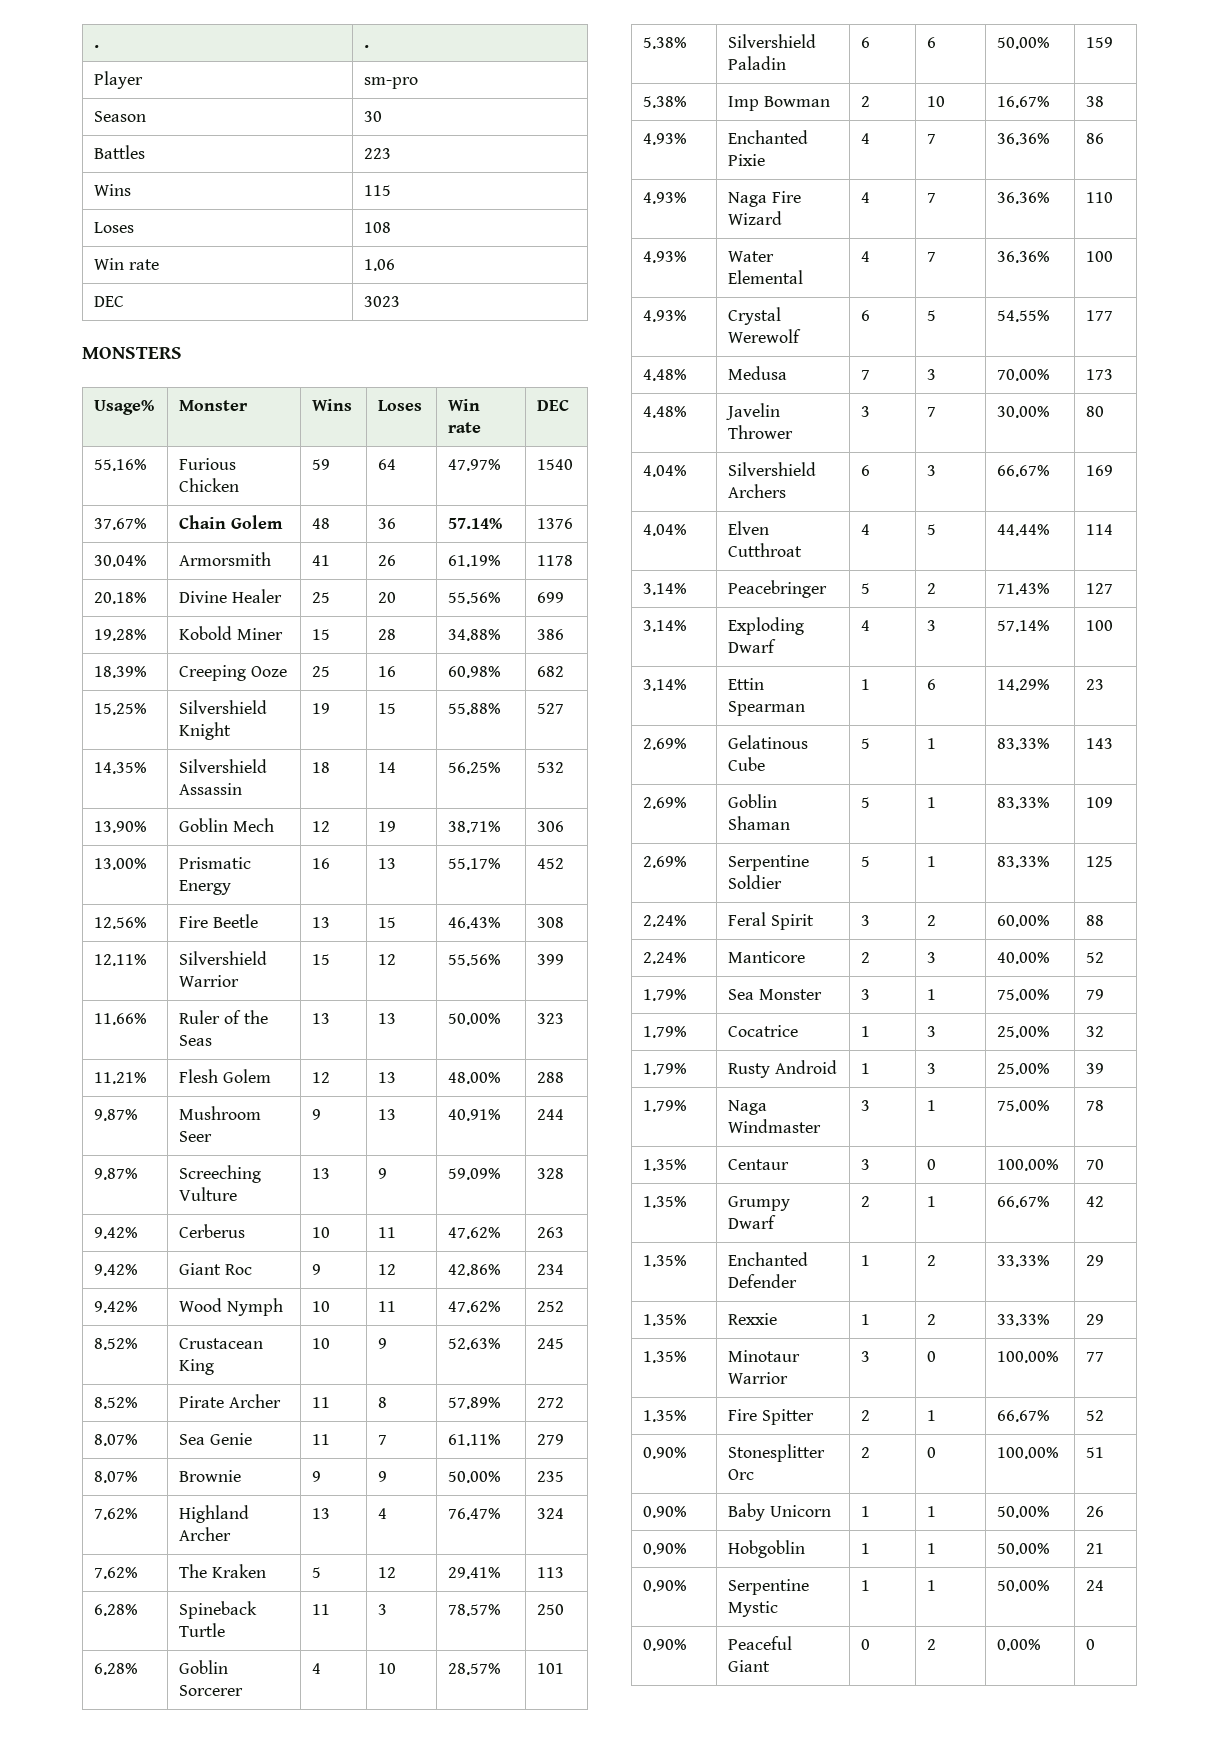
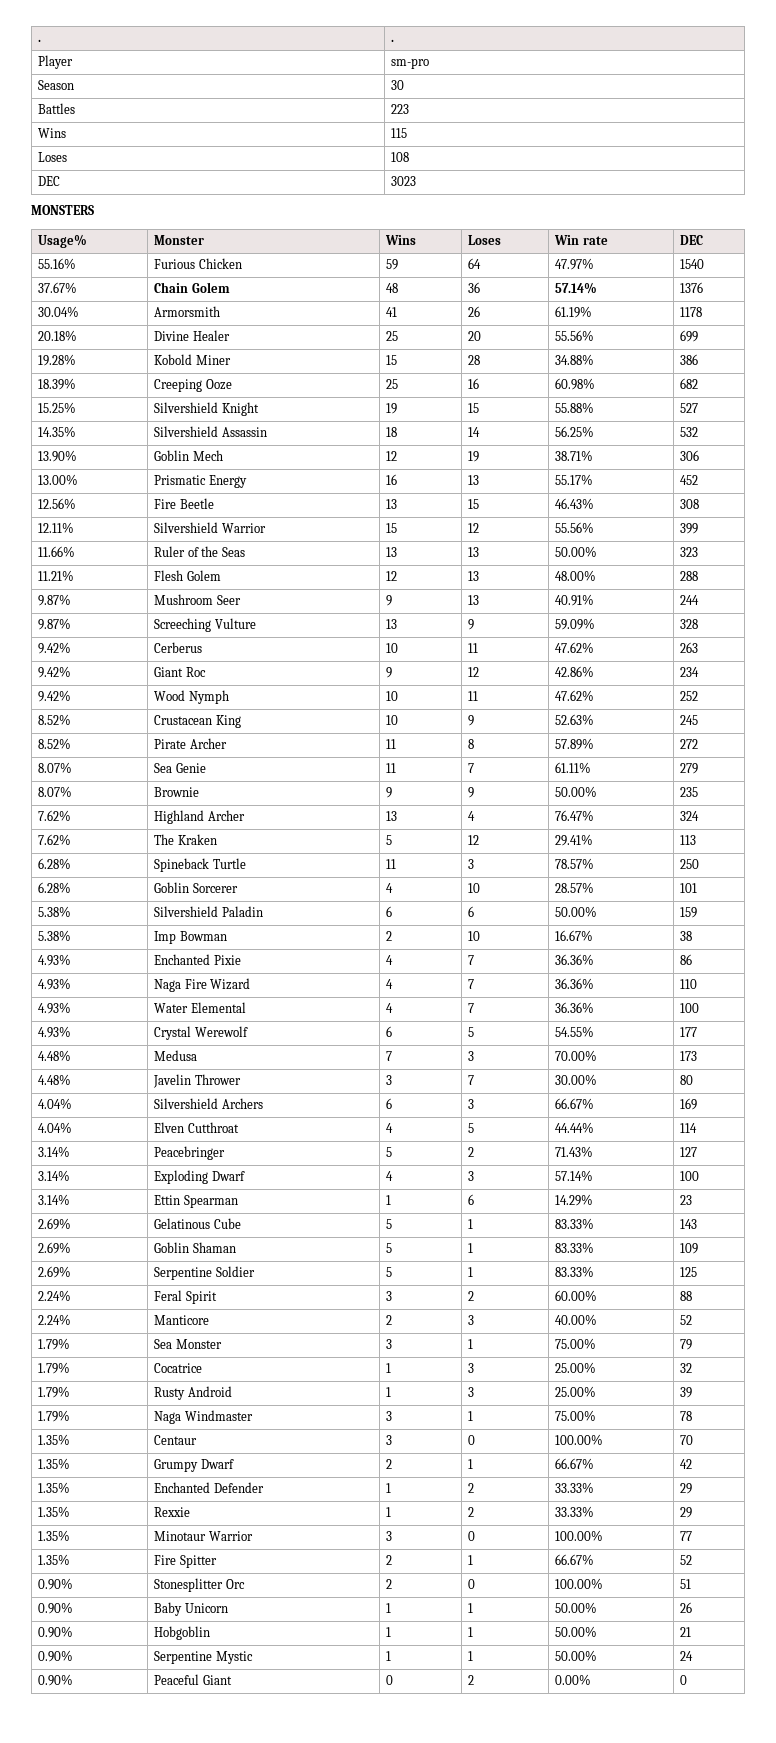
- Win rate | 1.06

